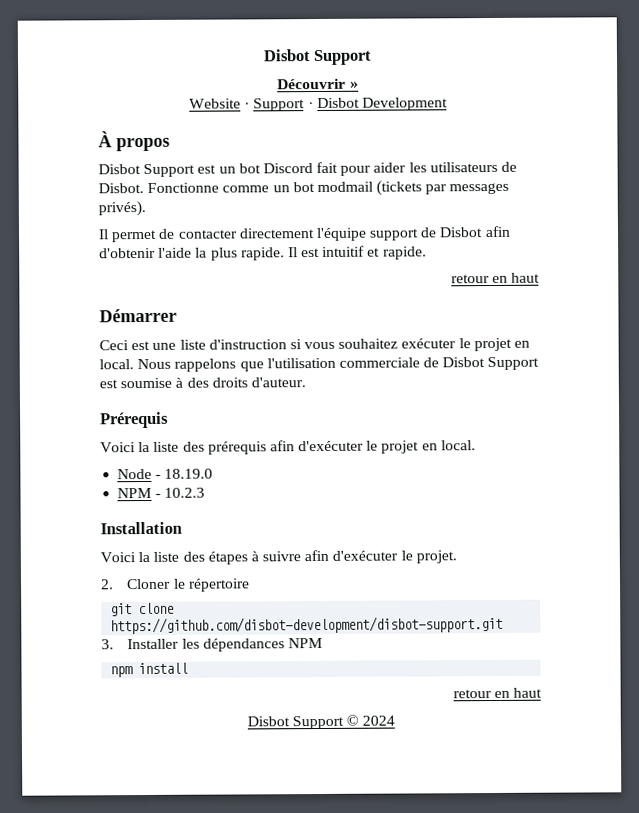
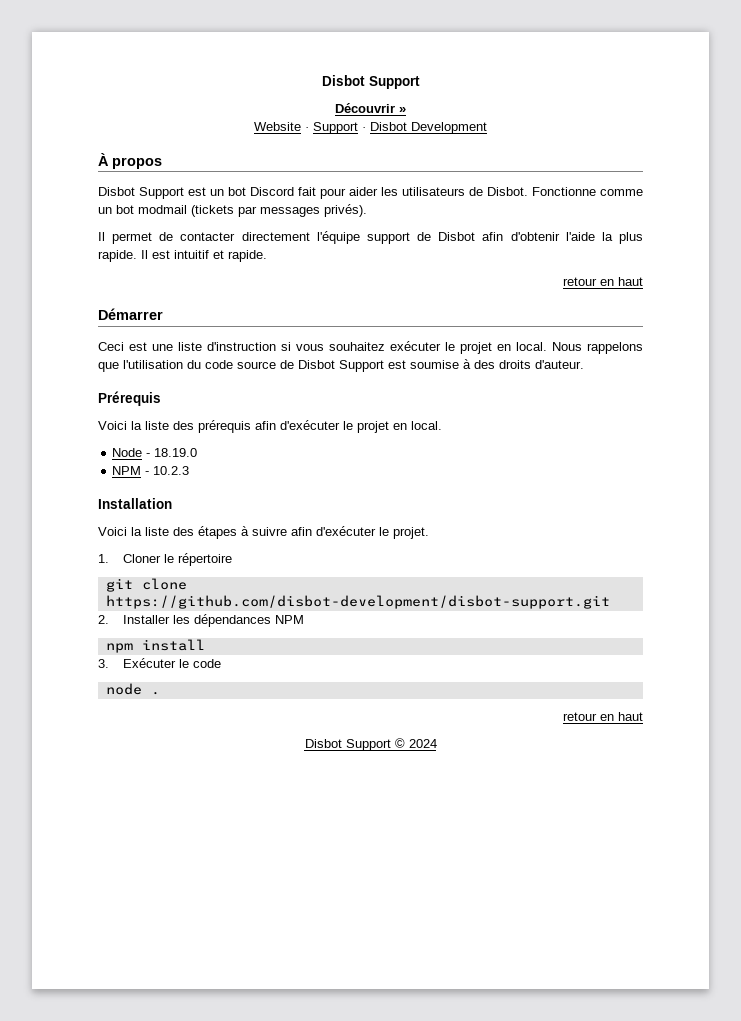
- Nous rappelons que l'utilisation commerciale de Disbot Support est soumise à des droits d'auteur.
+ Nous rappelons que l'utilisation du code source de Disbot Support est soumise à des droits d'auteur.
- 2. Cloner le répertoire
+ 1. Cloner le répertoire
- 3. Installer les dépendances NPM
+ 2. Installer les dépendances NPM
+ 3. Exécuter le code
+ node .

